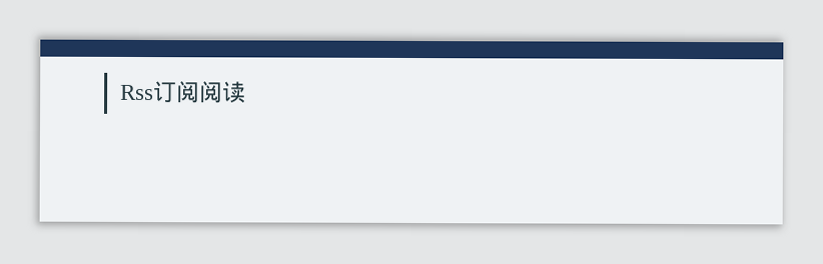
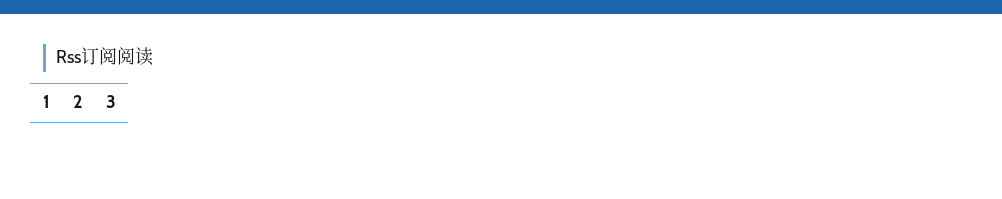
+ 1 | 2 | 3

